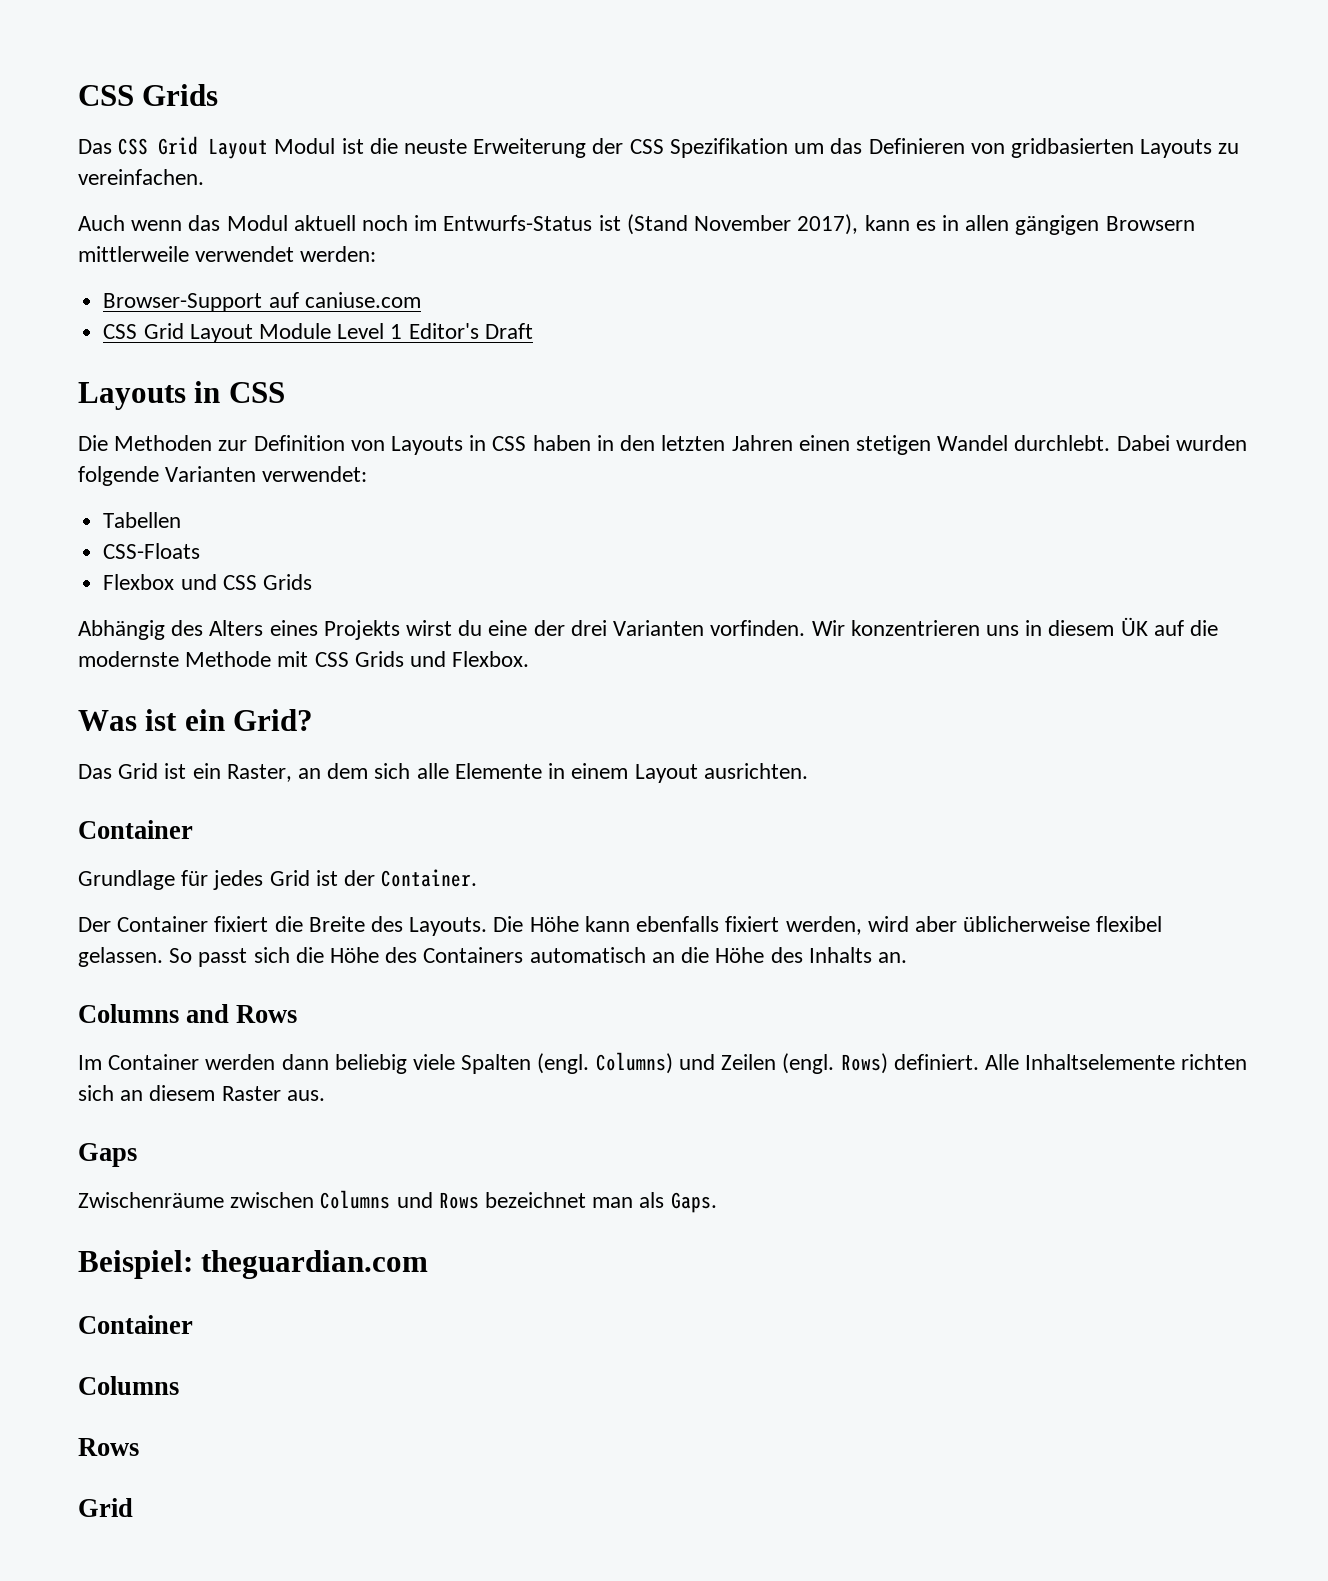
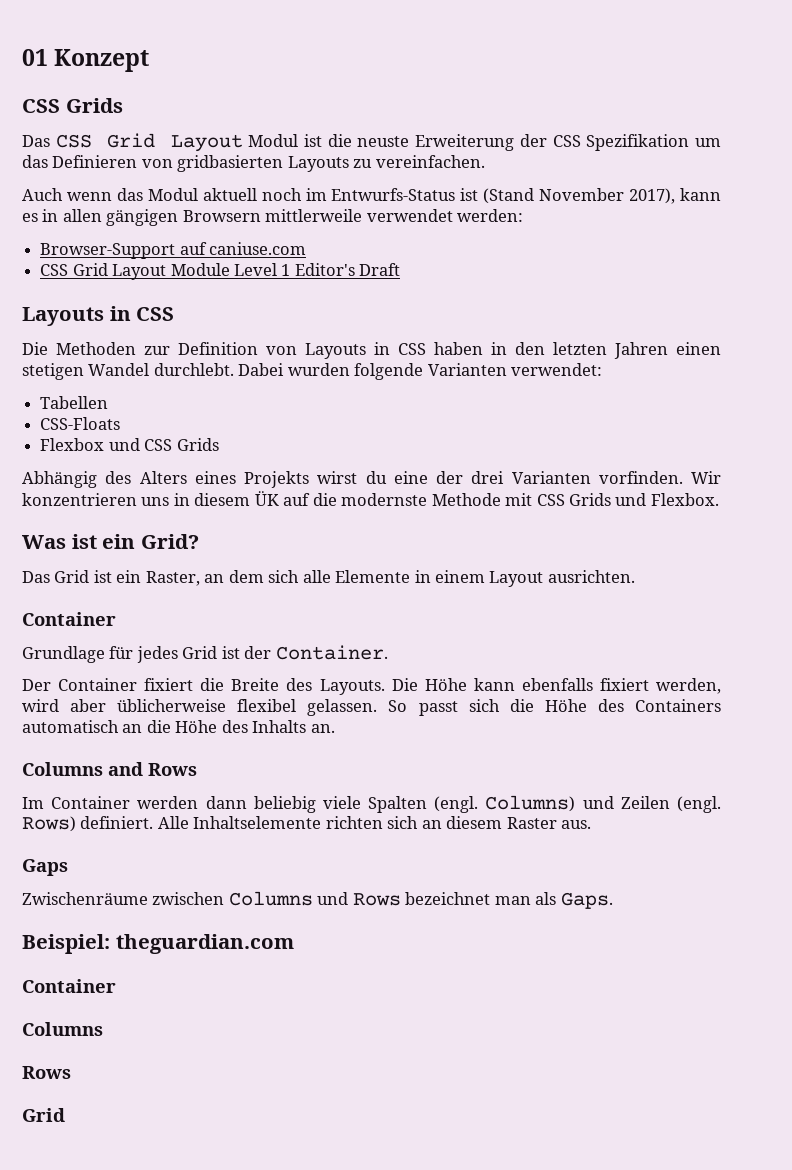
+ 01 Konzept

